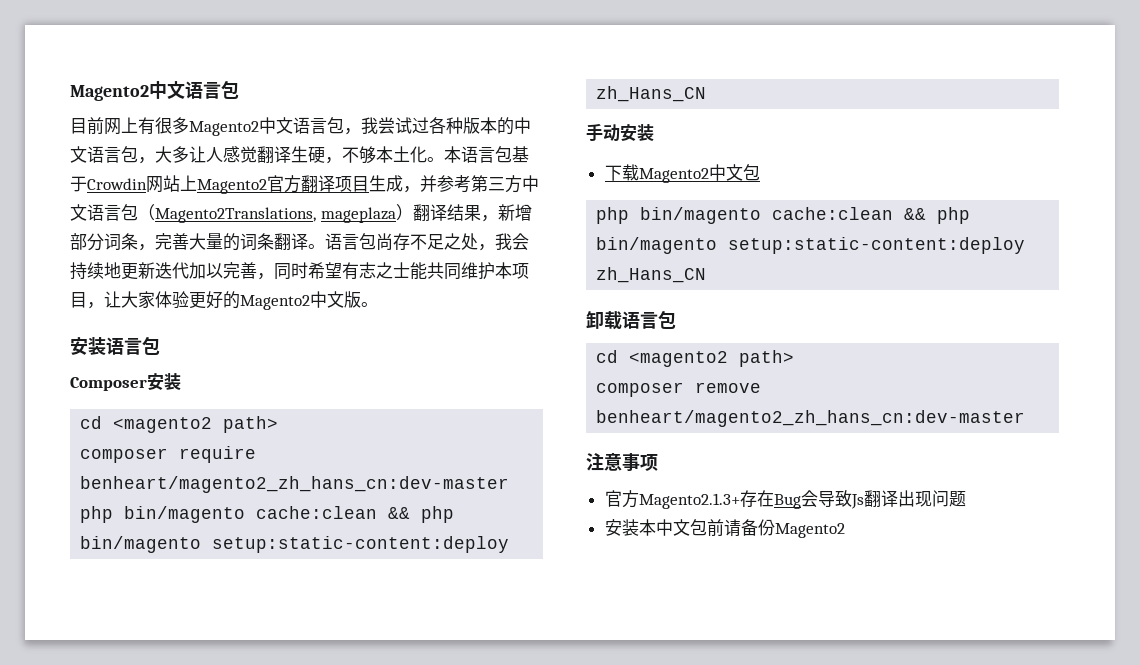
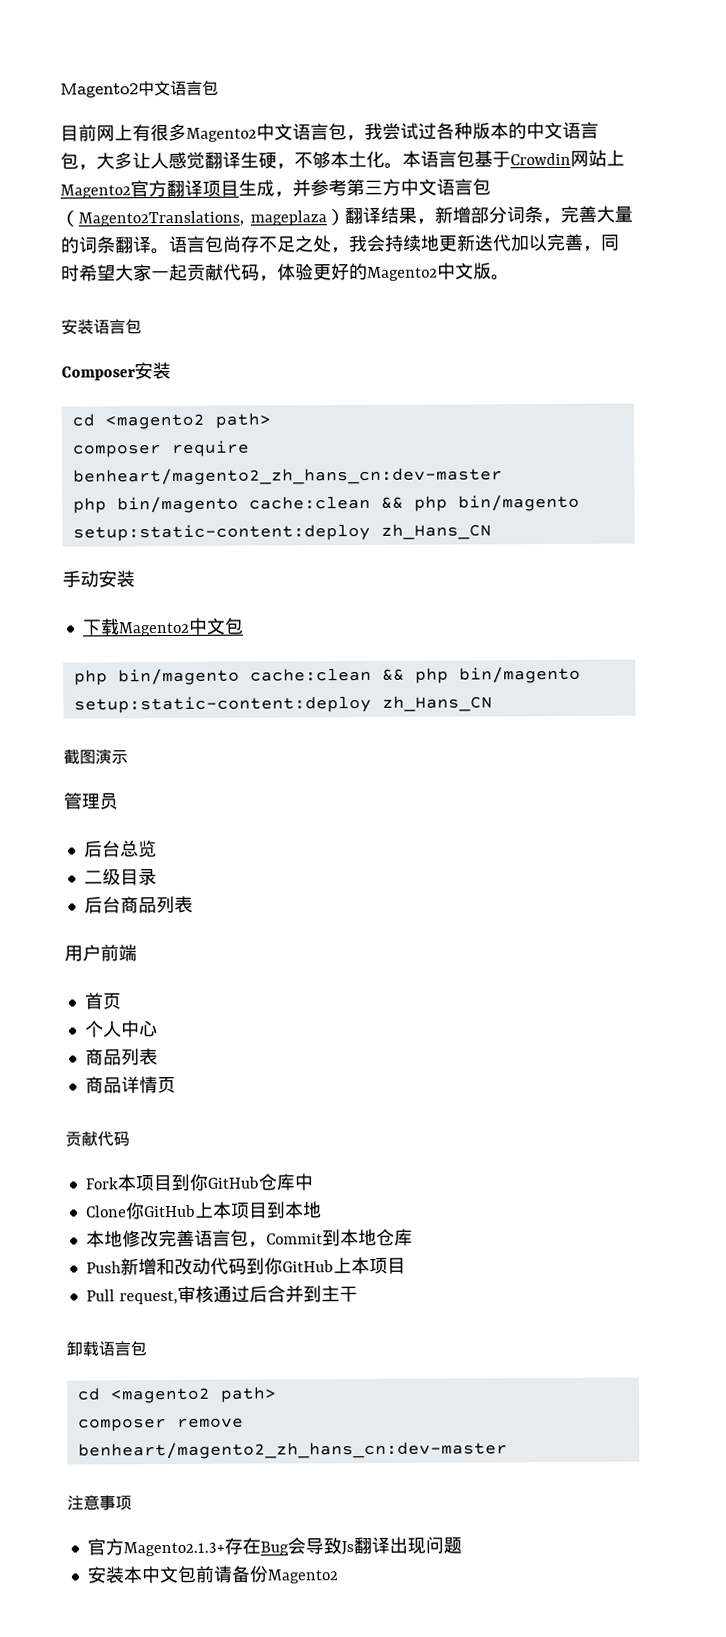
- 语言包尚存不足之处，我会持续地更新迭代加以完善，同时希望有志之士能共同维护本项目，让大家体验更好的Magento2中文版。
+ 语言包尚存不足之处，我会持续地更新迭代加以完善，同时希望大家一起贡献代码，体验更好的Magento2中文版。
+ 截图演示
+ 管理员
+ 后台总览
+ 二级目录
+ 后台商品列表
+ 用户前端
+ 首页
+ 个人中心
+ 商品列表
+ 商品详情页
+ 贡献代码
+ Fork本项目到你GitHub仓库中
+ Clone你GitHub上本项目到本地
+ 本地修改完善语言包，Commit到本地仓库
+ Push新增和改动代码到你GitHub上本项目
+ Pull request,审核通过后合并到主干

